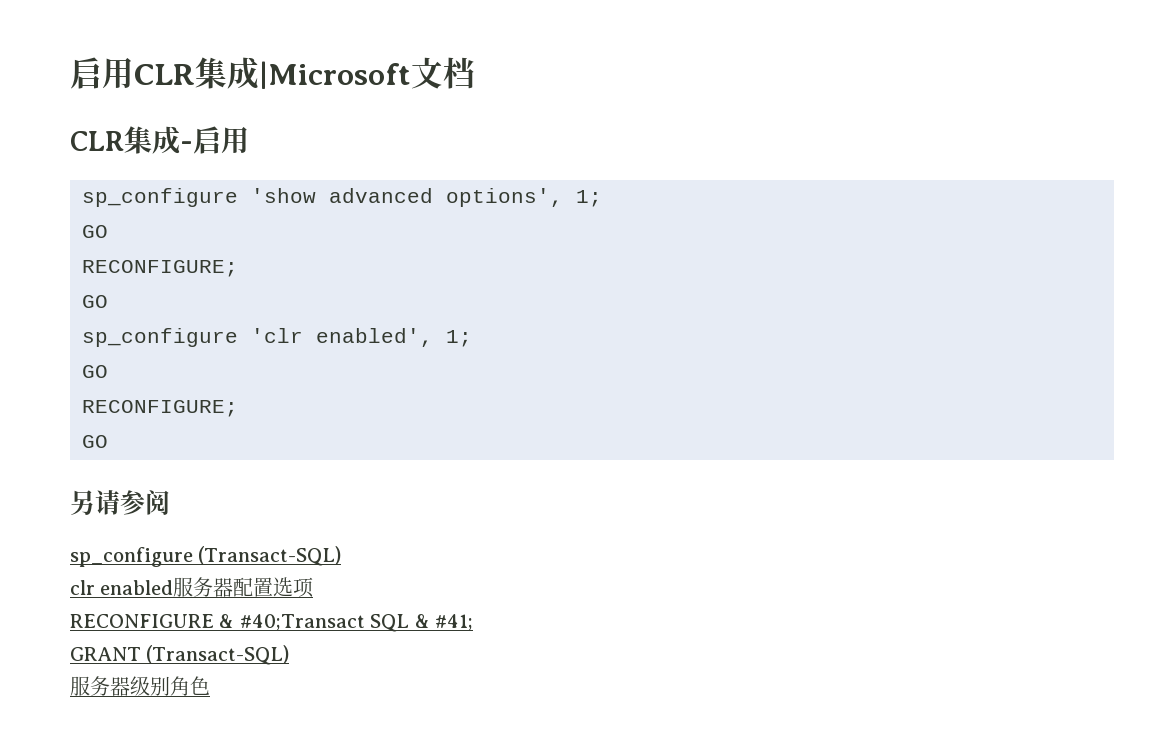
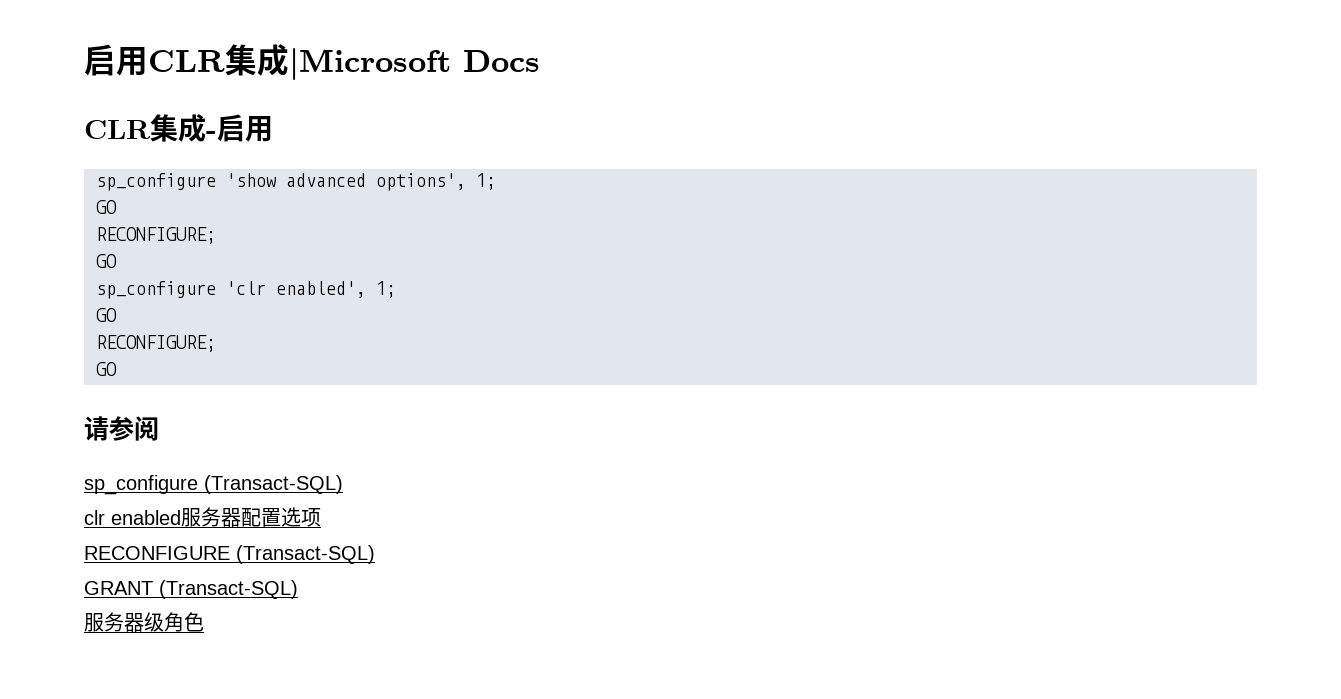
- 启用CLR集成|Microsoft文档
+ 启用CLR集成|Microsoft Docs
- 另请参阅
+ 请参阅
- RECONFIGURE & #40;Transact SQL & #41;
+ RECONFIGURE (Transact-SQL)
- 服务器级别角色
+ 服务器级角色

